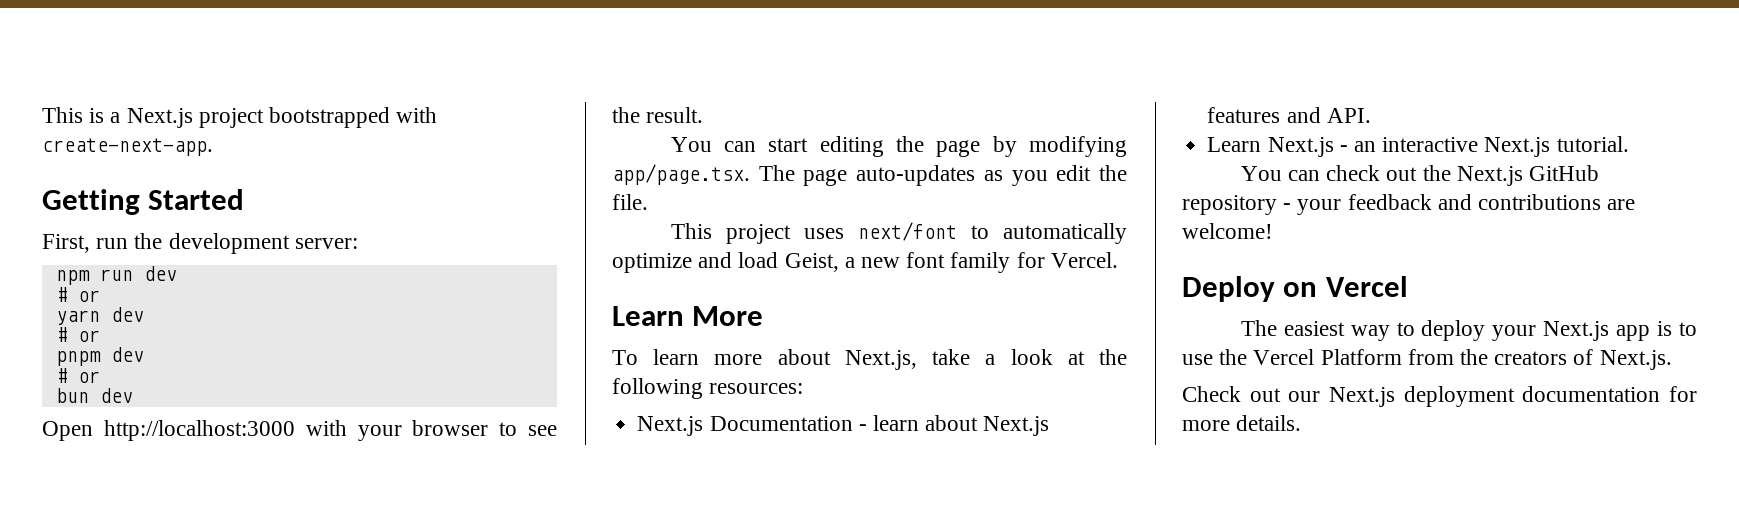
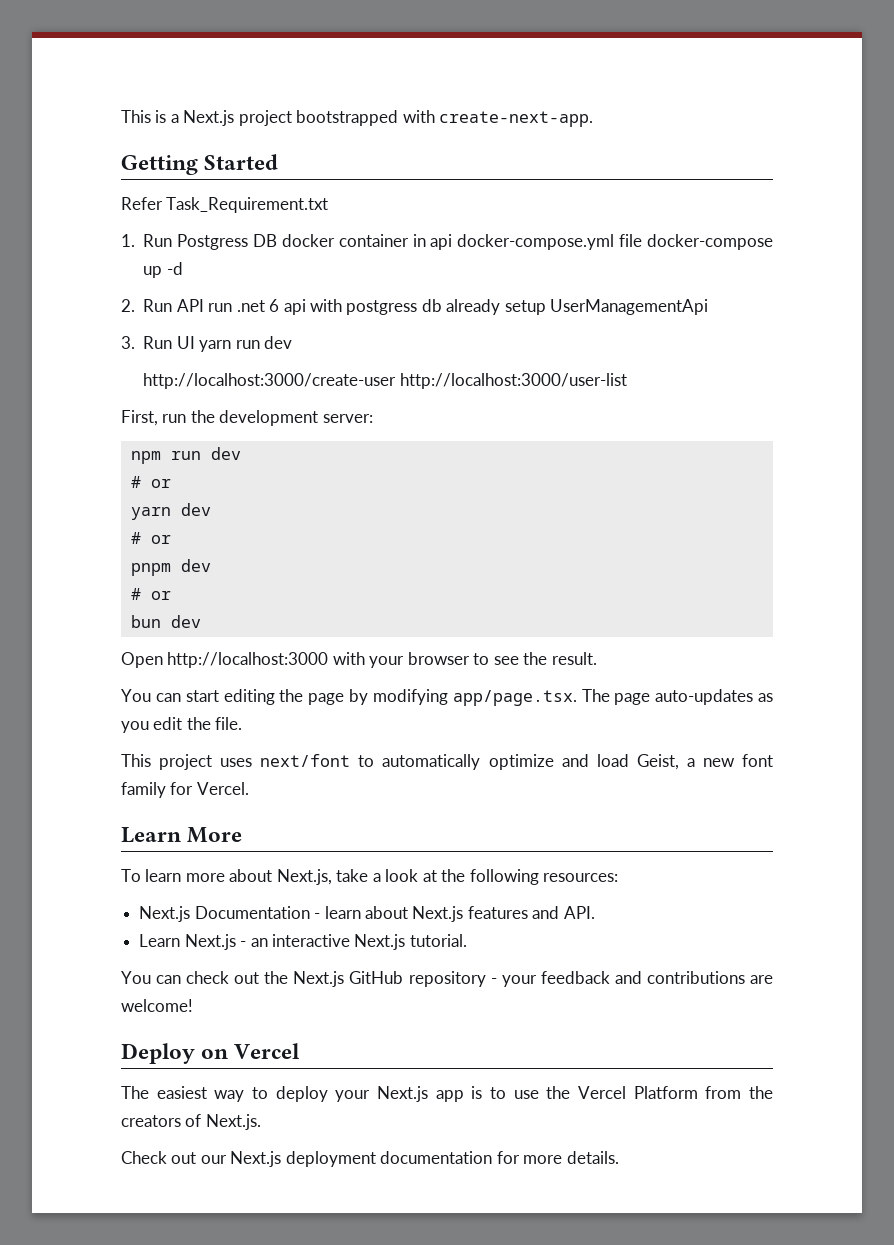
+ Refer Task_Requirement.txt
+ 1. Run Postgress DB docker container in api docker-compose.yml file docker-compose up -d
+ 2. Run API run .net 6 api with postgress db already setup UserManagementApi
+ 3. Run UI yarn run dev
+ http://localhost:3000/create-user http://localhost:3000/user-list

